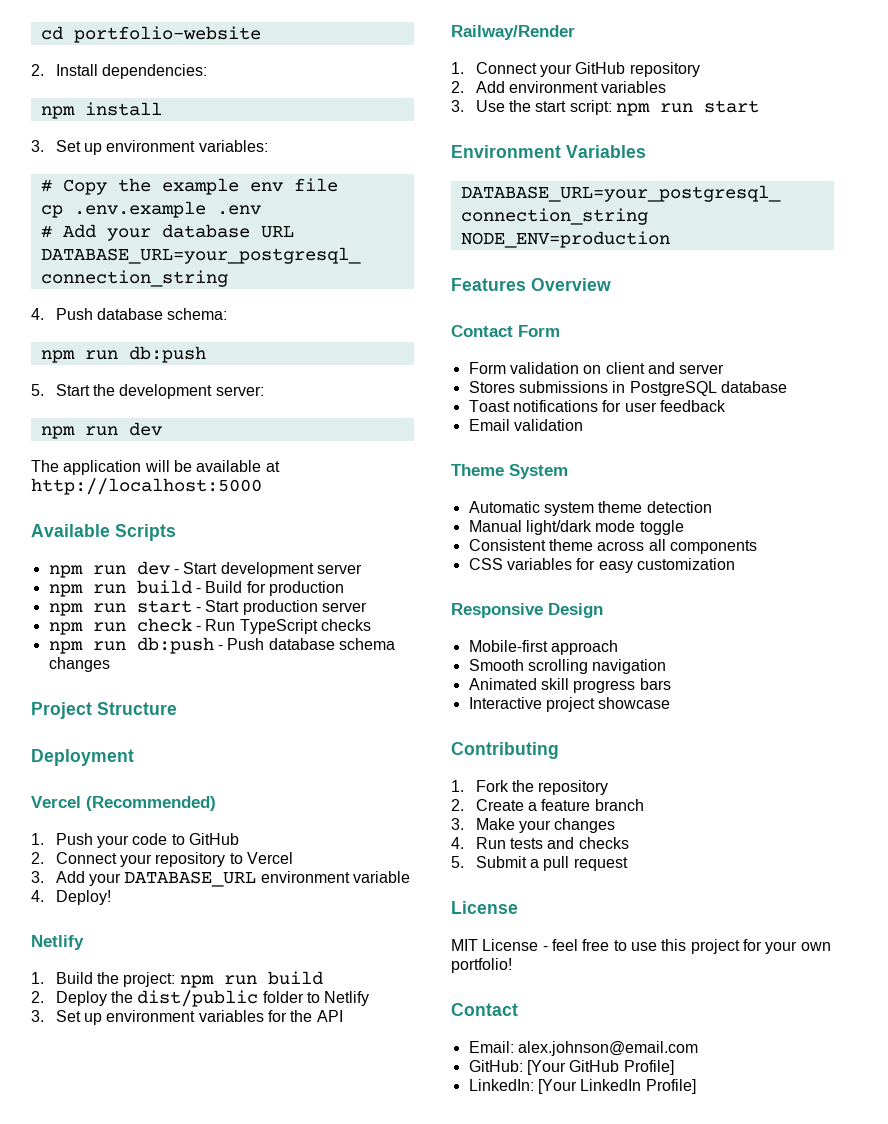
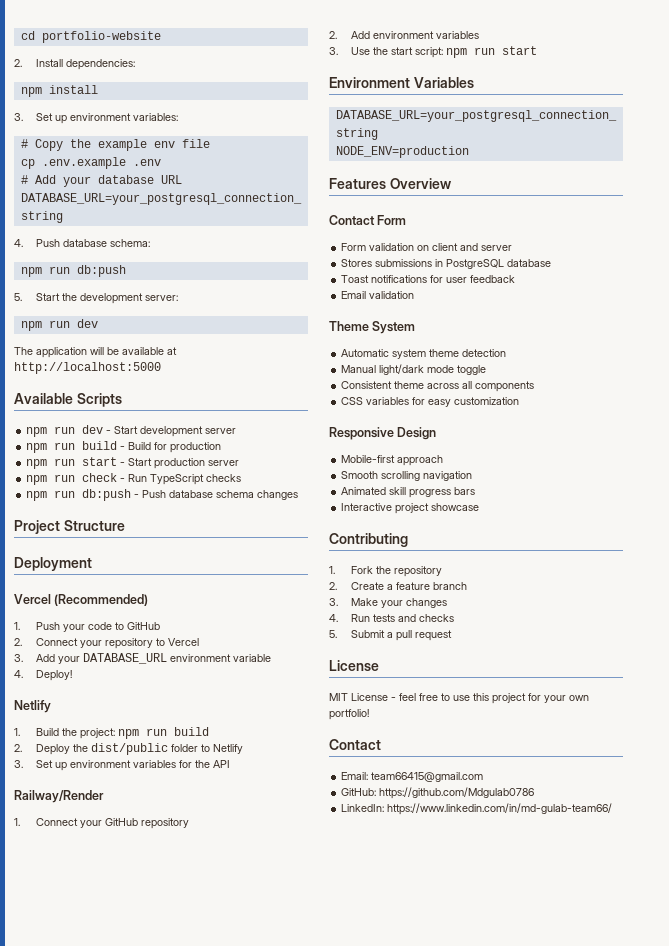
- Email: alex.johnson@email.com
+ Email: team66415@gmail.com
- GitHub: [Your GitHub Profile]
- LinkedIn: [Your LinkedIn Profile]
+ GitHub: https://github.com/Mdgulab0786
+ LinkedIn: https://www.linkedin.com/in/md-gulab-team66/

